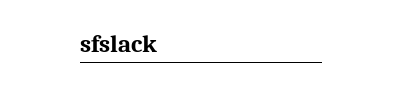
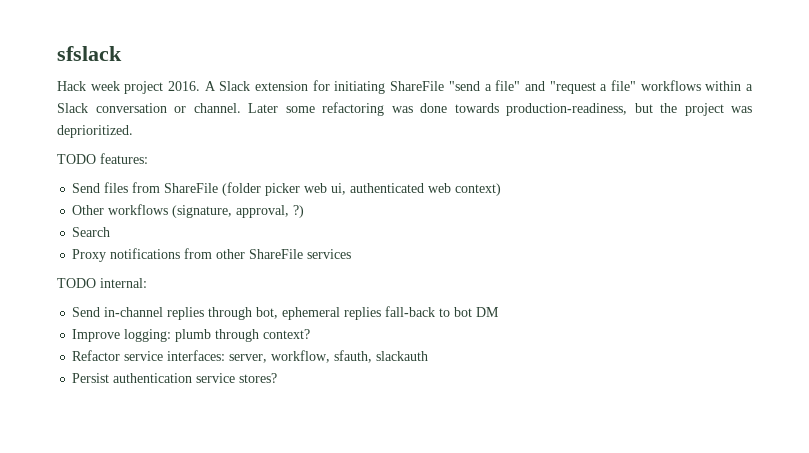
+ Hack week project 2016. A Slack extension for initiating ShareFile "send a file" and "request a file" workflows within a Slack conversation or channel. Later some refactoring was done towards production-readiness, but the project was deprioritized.
+ TODO features:
+ Send files from ShareFile (folder picker web ui, authenticated web context)
+ Other workflows (signature, approval, ?)
+ Search
+ Proxy notifications from other ShareFile services
+ TODO internal:
+ Send in-channel replies through bot, ephemeral replies fall-back to bot DM
+ Improve logging: plumb through context?
+ Refactor service interfaces: server, workflow, sfauth, slackauth
+ Persist authentication service stores?

